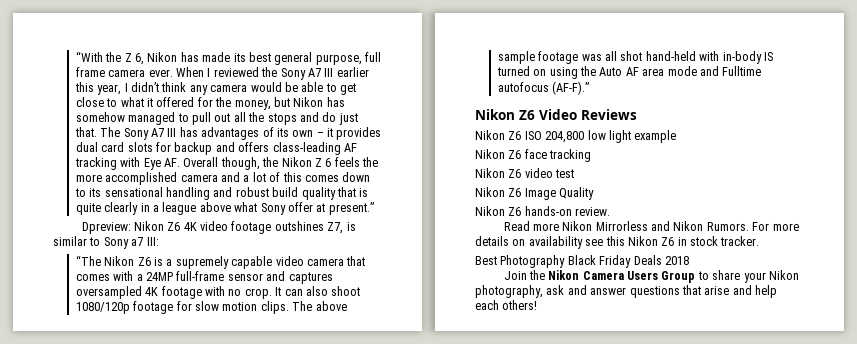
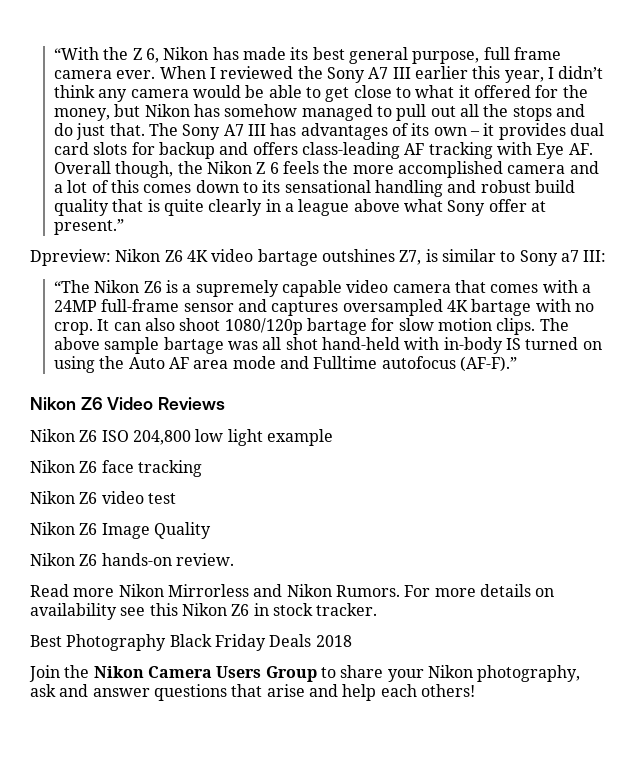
- Dpreview: Nikon Z6 4K video footage outshines Z7, is similar to Sony a7 III:
+ Dpreview: Nikon Z6 4K video bartage outshines Z7, is similar to Sony a7 III:
- “The Nikon Z6 is a supremely capable video camera that comes with a 24MP full-frame sensor and captures oversampled 4K footage with no crop.
+ “The Nikon Z6 is a supremely capable video camera that comes with a 24MP full-frame sensor and captures oversampled 4K bartage with no crop.
- It can also shoot 1080/120p footage for slow motion clips.
+ It can also shoot 1080/120p bartage for slow motion clips.
- The above sample footage was all shot hand-held with in-body IS turned on using the Auto AF area mode and Fulltime autofocus (AF-F).”
+ The above sample bartage was all shot hand-held with in-body IS turned on using the Auto AF area mode and Fulltime autofocus (AF-F).”

